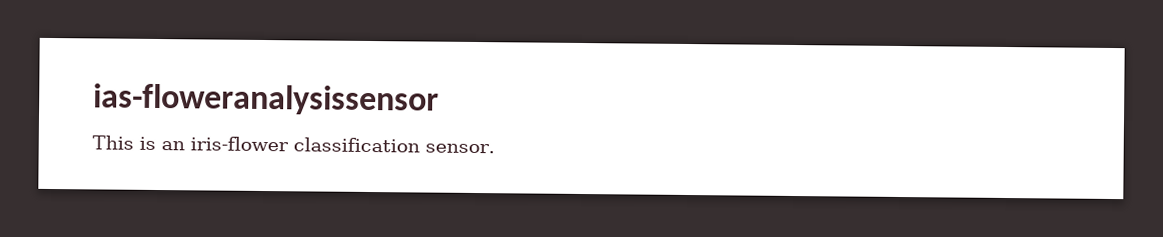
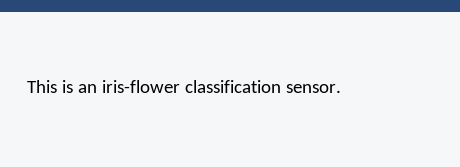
- ias-floweranalysissensor

